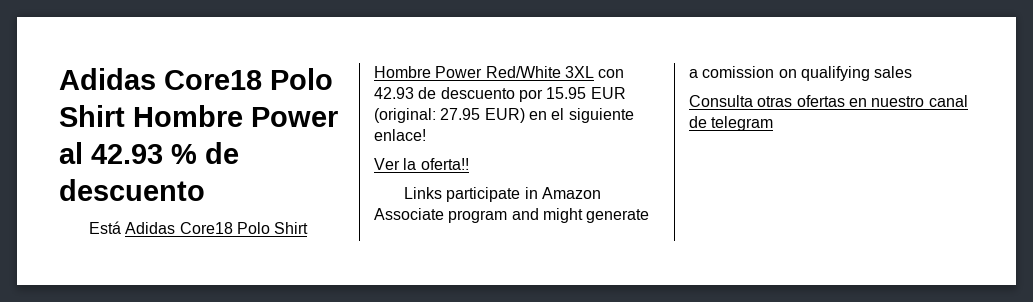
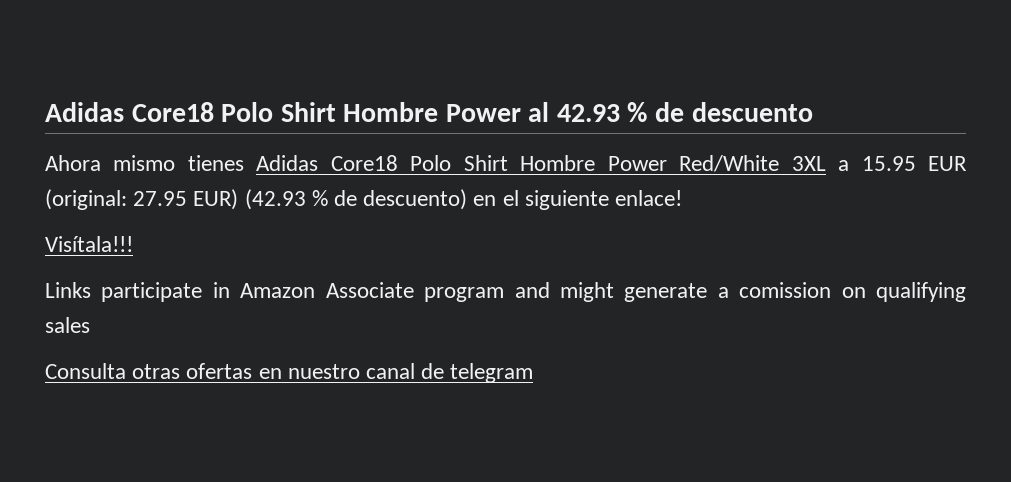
- Está Adidas Core18 Polo Shirt Hombre Power Red/White 3XL con 42.93 de descuento por 15.95 EUR (original: 27.95 EUR) en el siguiente enlace!
+ Ahora mismo tienes Adidas Core18 Polo Shirt Hombre Power Red/White 3XL a 15.95 EUR (original: 27.95 EUR) (42.93 % de descuento) en el siguiente enlace!
- Ver la oferta!!
+ Visítala!!!

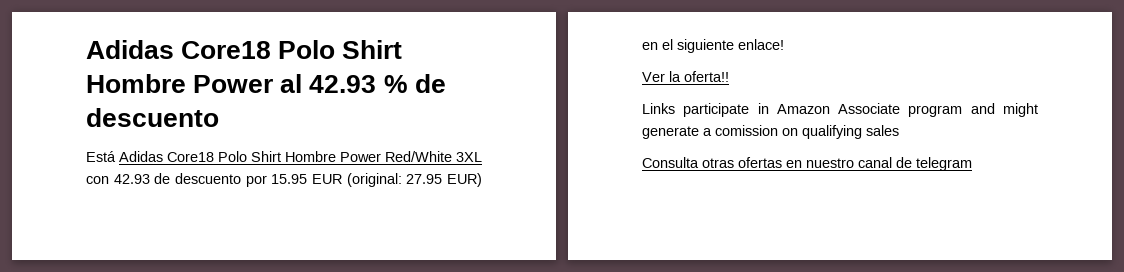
- Ahora mismo tienes Adidas Core18 Polo Shirt Hombre Power Red/White 3XL a 15.95 EUR (original: 27.95 EUR) (42.93 % de descuento) en el siguiente enlace!
+ Está Adidas Core18 Polo Shirt Hombre Power Red/White 3XL con 42.93 de descuento por 15.95 EUR (original: 27.95 EUR) en el siguiente enlace!
- Visítala!!!
+ Ver la oferta!!

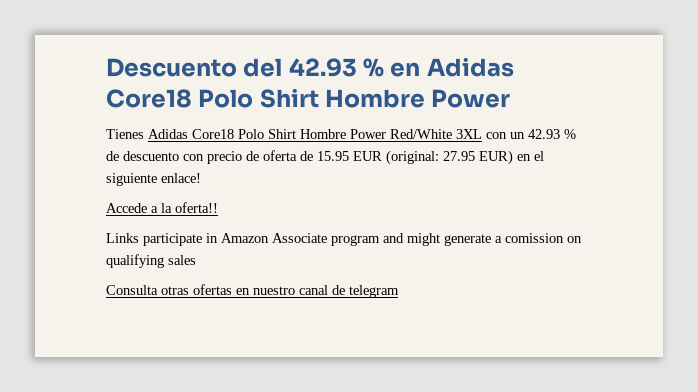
- Adidas Core18 Polo Shirt Hombre Power al 42.93 % de descuento
- Está Adidas Core18 Polo Shirt Hombre Power Red/White 3XL con 42.93 de descuento por 15.95 EUR (original: 27.95 EUR) en el siguiente enlace!
+ Descuento del 42.93 % en Adidas Core18 Polo Shirt Hombre Power
+ Tienes Adidas Core18 Polo Shirt Hombre Power Red/White 3XL con un 42.93 % de descuento con precio de oferta de 15.95 EUR (original: 27.95 EUR) en el siguiente enlace!
- Ver la oferta!!
+ Accede a la oferta!!

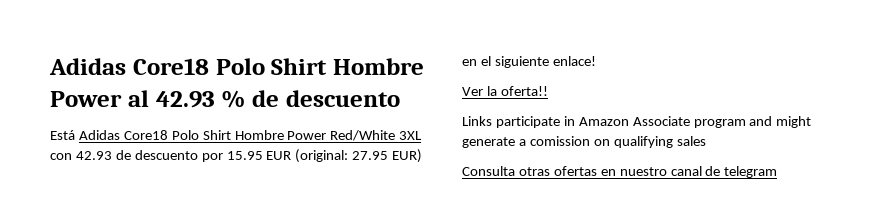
- Descuento del 42.93 % en Adidas Core18 Polo Shirt Hombre Power
- Tienes Adidas Core18 Polo Shirt Hombre Power Red/White 3XL con un 42.93 % de descuento con precio de oferta de 15.95 EUR (original: 27.95 EUR) en el siguiente enlace!
+ Adidas Core18 Polo Shirt Hombre Power al 42.93 % de descuento
+ Está Adidas Core18 Polo Shirt Hombre Power Red/White 3XL con 42.93 de descuento por 15.95 EUR (original: 27.95 EUR) en el siguiente enlace!
- Accede a la oferta!!
+ Ver la oferta!!

